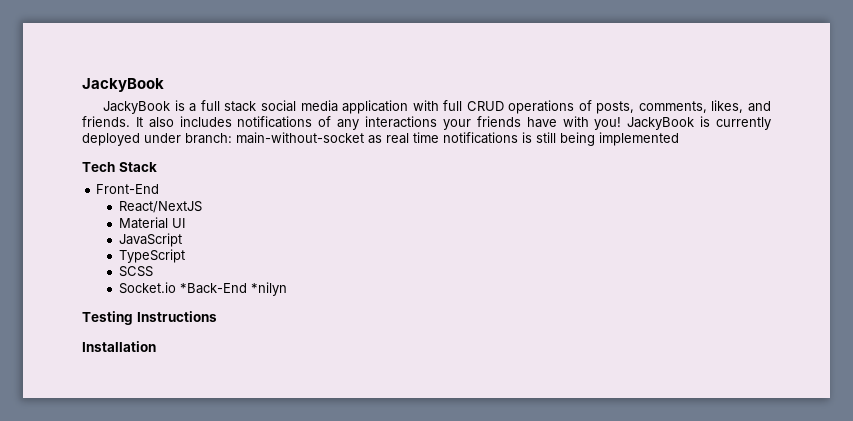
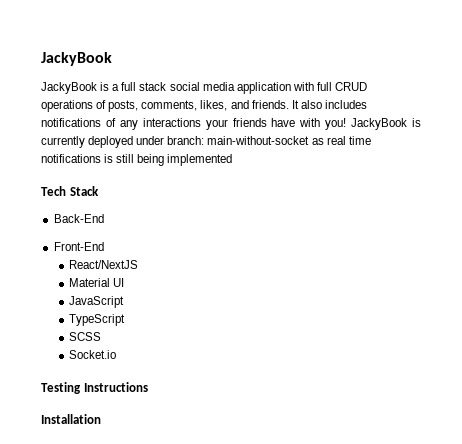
+ Back-End
- Socket.io *Back-End *nilyn
+ Socket.io

